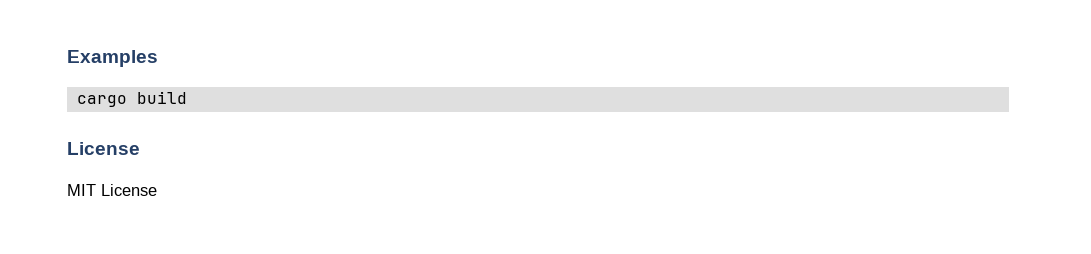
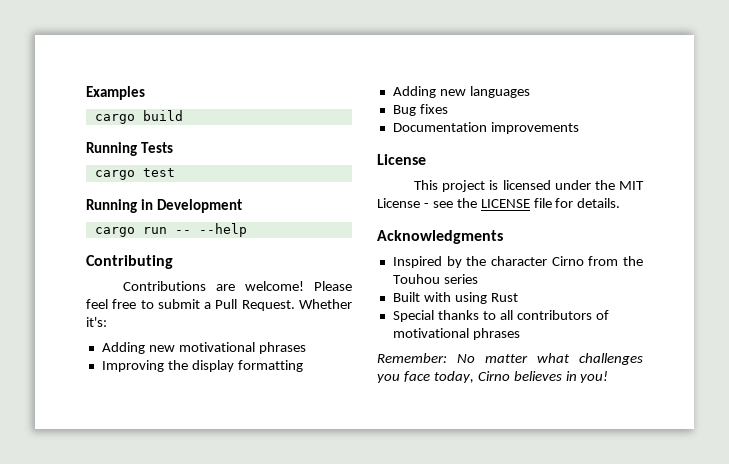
  cargo build
+ Running Tests
+ cargo test
+ Running in Development
+ cargo run -- --help
+ Contributing
+ Contributions are welcome! Please feel free to submit a Pull Request. Whether it's:
+ Adding new motivational phrases
+ Improving the display formatting
+ Adding new languages
+ Bug fixes
+ Documentation improvements
  License
- MIT License
+ This project is licensed under the MIT License - see the LICENSE file for details.
+ Acknowledgments
+ Inspired by the character Cirno from the Touhou series
+ Built with using Rust
+ Special thanks to all contributors of motivational phrases
+ Remember: No matter what challenges you face today, Cirno believes in you!

